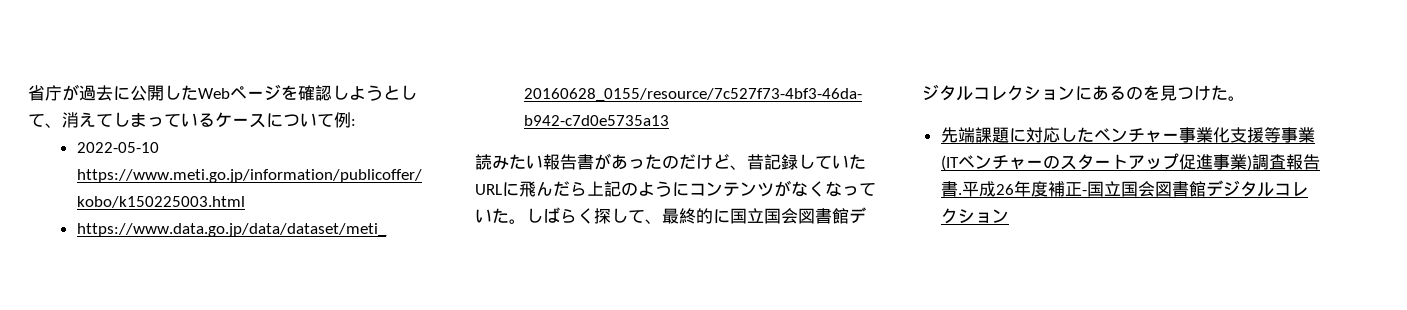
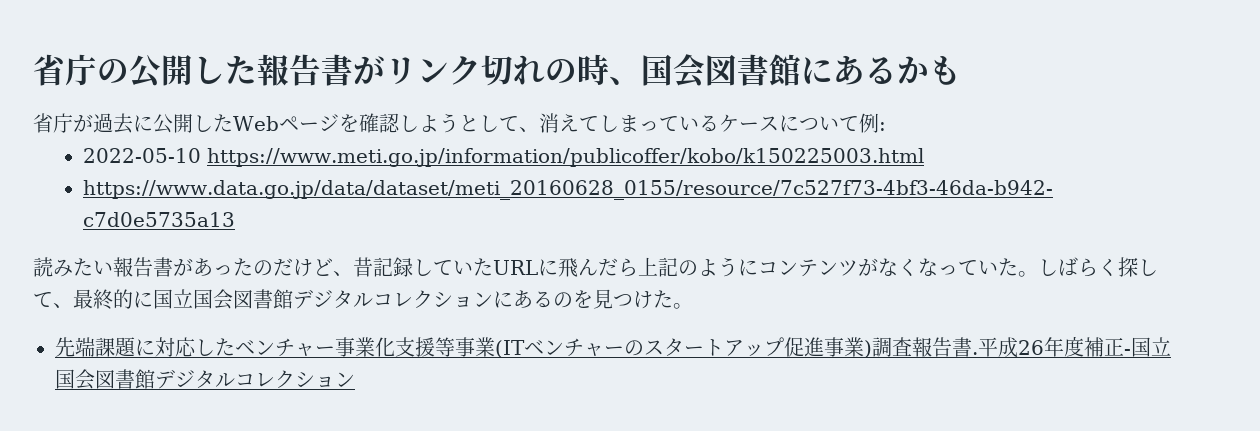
+ 省庁の公開した報告書がリンク切れの時、国会図書館にあるかも

